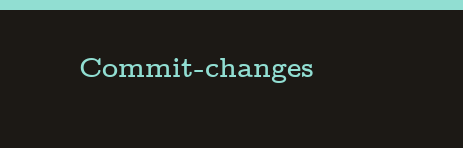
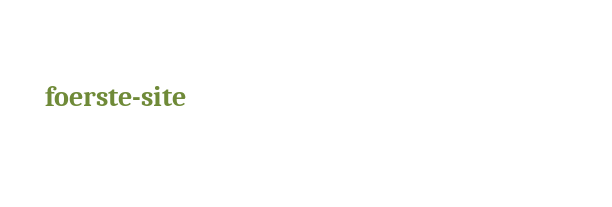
- Commit-changes
+ foerste-site

